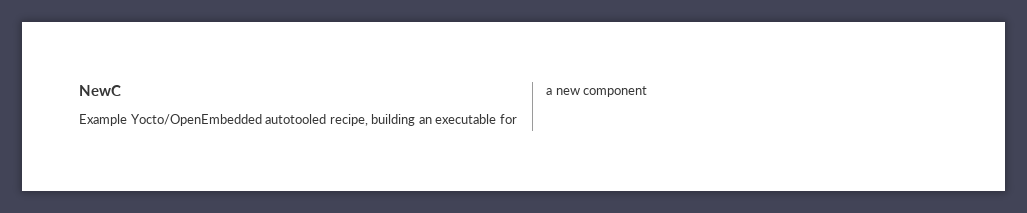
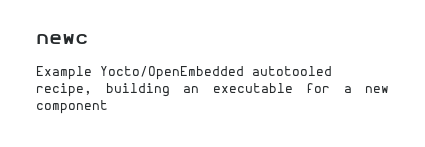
- NewC
+ newc

